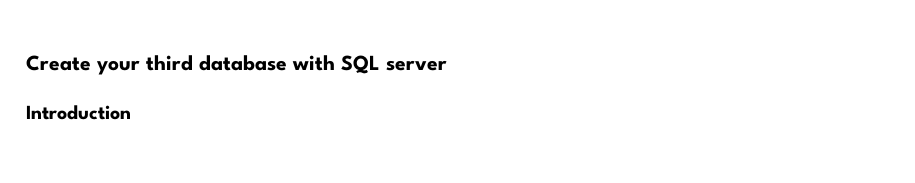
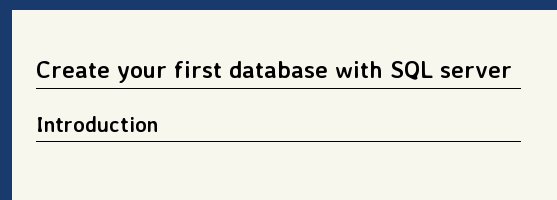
- Create your third database with SQL server
+ Create your first database with SQL server

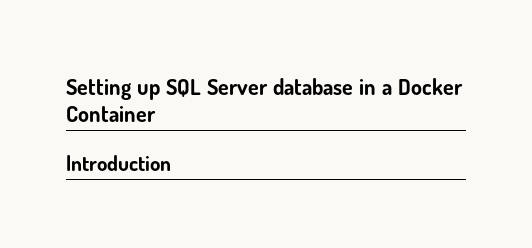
- Create your first database with SQL server
+ Setting up SQL Server database in a Docker Container

